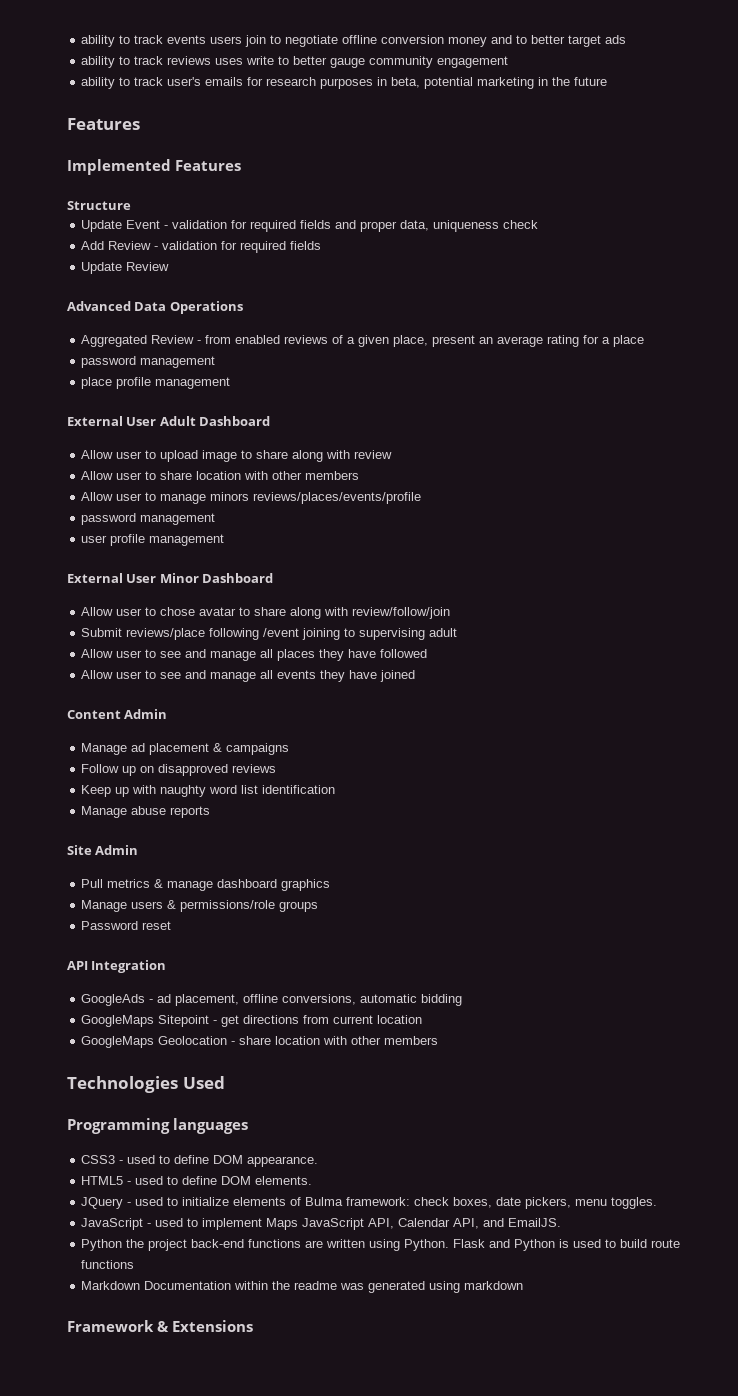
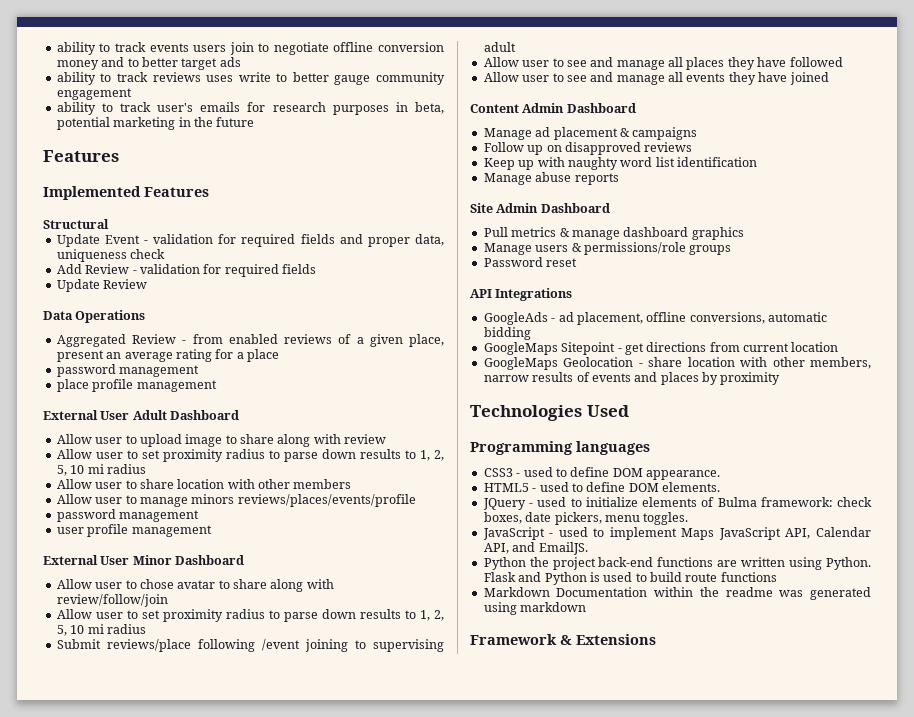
- Structure
+ Structural
- Advanced Data Operations
+ Data Operations
  Allow user to upload image to share along with review
+ Allow user to set proximity radius to parse down results to 1, 2, 5, 10 mi radius
  Allow user to chose avatar to share along with review/follow/join
+ Allow user to set proximity radius to parse down results to 1, 2, 5, 10 mi radius
- Content Admin
+ Content Admin Dashboard
- Site Admin
+ Site Admin Dashboard
- API Integration
+ API Integrations
- GoogleMaps Geolocation - share location with other members
+ GoogleMaps Geolocation - share location with other members, narrow results of events and places by proximity

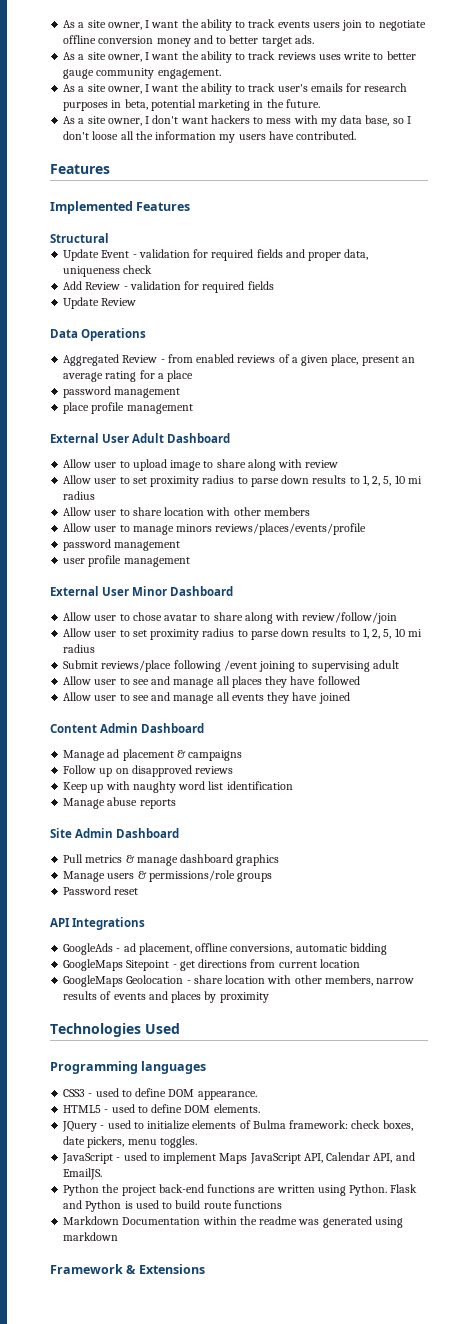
- ability to track events users join to negotiate offline conversion money and to better target ads
- ability to track reviews uses write to better gauge community engagement
- ability to track user's emails for research purposes in beta, potential marketing in the future
+ As a site owner, I want the ability to track events users join to negotiate offline conversion money and to better target ads.
+ As a site owner, I want the ability to track reviews uses write to better gauge community engagement.
+ As a site owner, I want the ability to track user's emails for research purposes in beta, potential marketing in the future.
+ As a site owner, I don't want hackers to mess with my data base, so I don't loose all the information my users have contributed.

